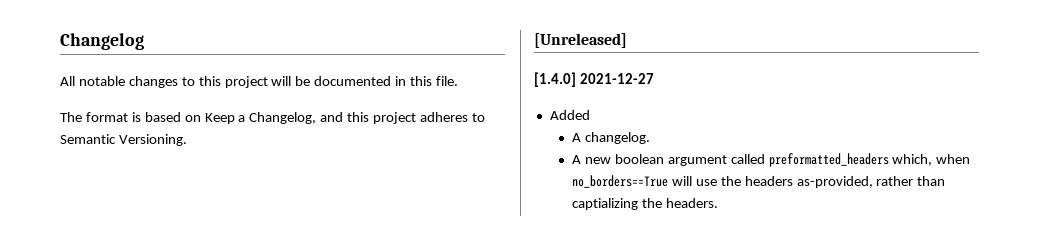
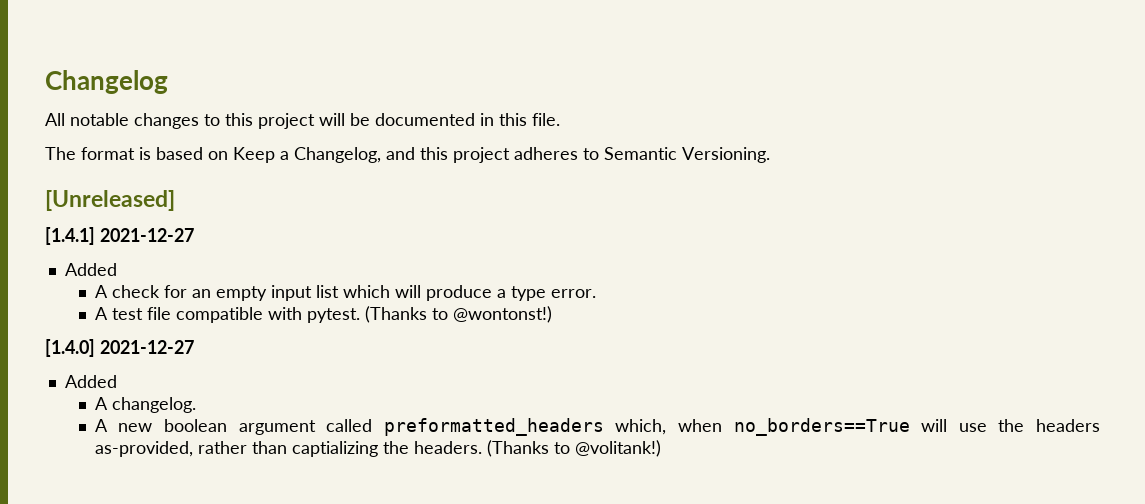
+ [1.4.1] 2021-12-27
+ Added
+ A check for an empty input list which will produce a type error.
+ A test file compatible with pytest. (Thanks to @wontonst!)
+ (Thanks to @volitank!)

